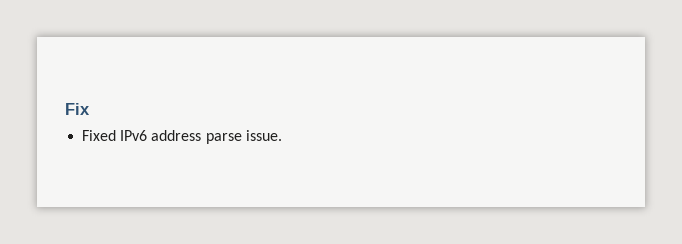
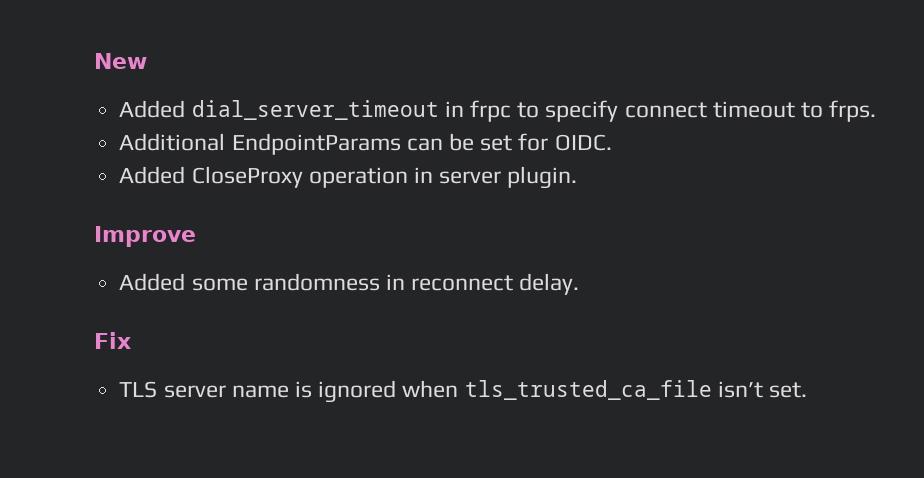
+ New
+ Added dial_server_timeout in frpc to specify connect timeout to frps.
+ Additional EndpointParams can be set for OIDC.
+ Added CloseProxy operation in server plugin.
+ Improve
+ Added some randomness in reconnect delay.
  Fix
- Fixed IPv6 address parse issue.
+ TLS server name is ignored when tls_trusted_ca_file isn’t set.

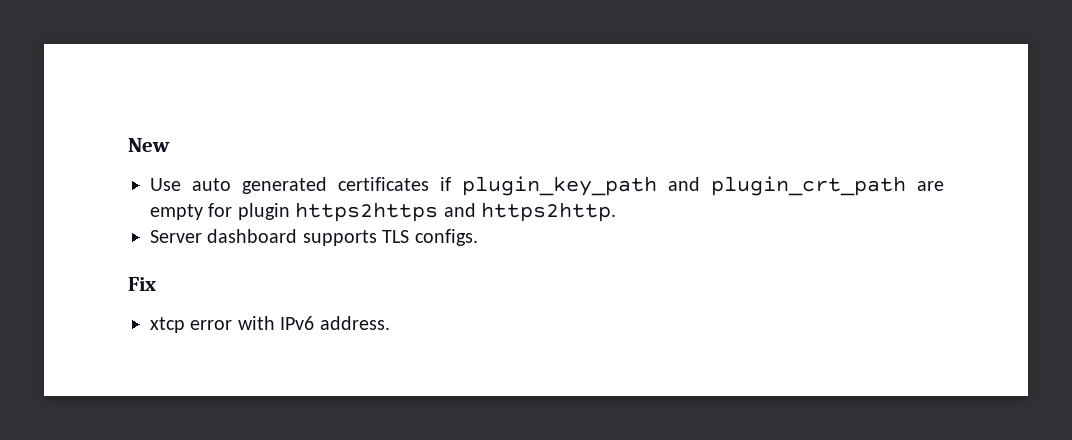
- Added dial_server_timeout in frpc to specify connect timeout to frps.
- Additional EndpointParams can be set for OIDC.
- Added CloseProxy operation in server plugin.
- Improve
- Added some randomness in reconnect delay.
+ Use auto generated certificates if plugin_key_path and plugin_crt_path are empty for plugin https2https and https2http.
+ Server dashboard supports TLS configs.
  Fix
- TLS server name is ignored when tls_trusted_ca_file isn’t set.
+ xtcp error with IPv6 address.

